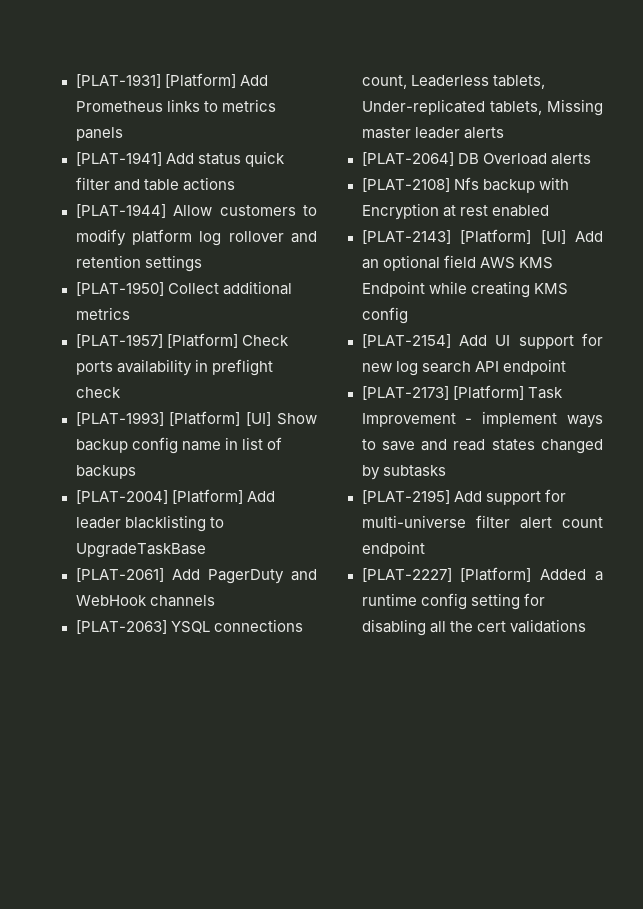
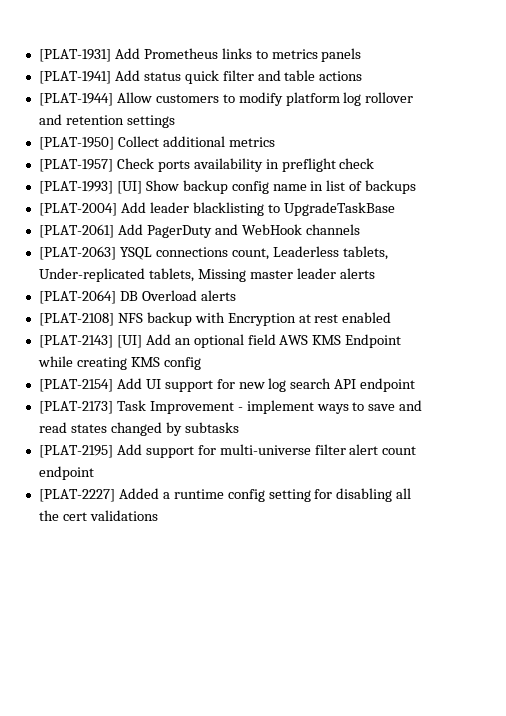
- [PLAT-1931] [Platform] Add Prometheus links to metrics panels
+ [PLAT-1931] Add Prometheus links to metrics panels
- [PLAT-1957] [Platform] Check ports availability in preflight check
+ [PLAT-1957] Check ports availability in preflight check
- [PLAT-1993] [Platform] [UI] Show backup config name in list of backups
+ [PLAT-1993] [UI] Show backup config name in list of backups
- [PLAT-2004] [Platform] Add leader blacklisting to UpgradeTaskBase
+ [PLAT-2004] Add leader blacklisting to UpgradeTaskBase
- [PLAT-2108] Nfs backup with Encryption at rest enabled
+ [PLAT-2108] NFS backup with Encryption at rest enabled
- [PLAT-2143] [Platform] [UI] Add an optional field AWS KMS Endpoint while creating KMS config
+ [PLAT-2143] [UI] Add an optional field AWS KMS Endpoint while creating KMS config
- [PLAT-2173] [Platform] Task Improvement - implement ways to save and read states changed by subtasks
+ [PLAT-2173] Task Improvement - implement ways to save and read states changed by subtasks
- [PLAT-2227] [Platform] Added a runtime config setting for disabling all the cert validations
+ [PLAT-2227] Added a runtime config setting for disabling all the cert validations

